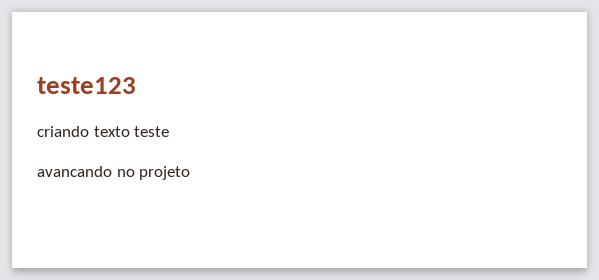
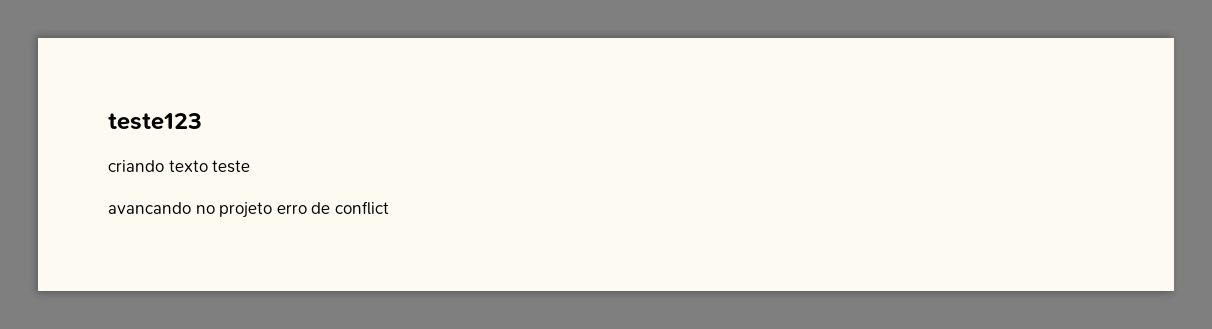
- avancando no projeto
+ avancando no projeto erro de conflict

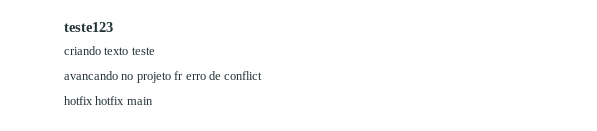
- avancando no projeto erro de conflict
+ avancando no projeto fr erro de conflict
+ hotfix hotfix main

